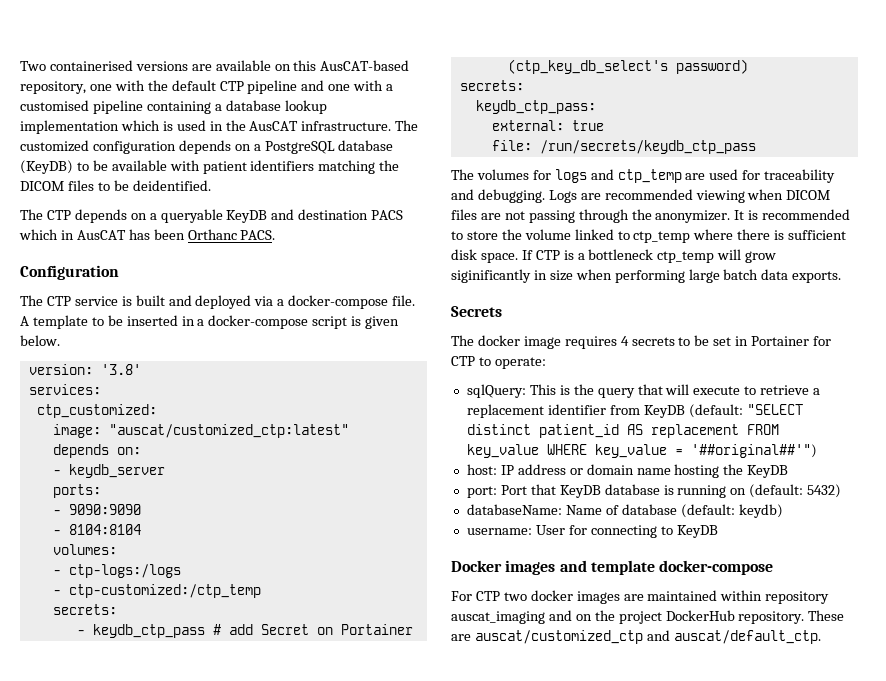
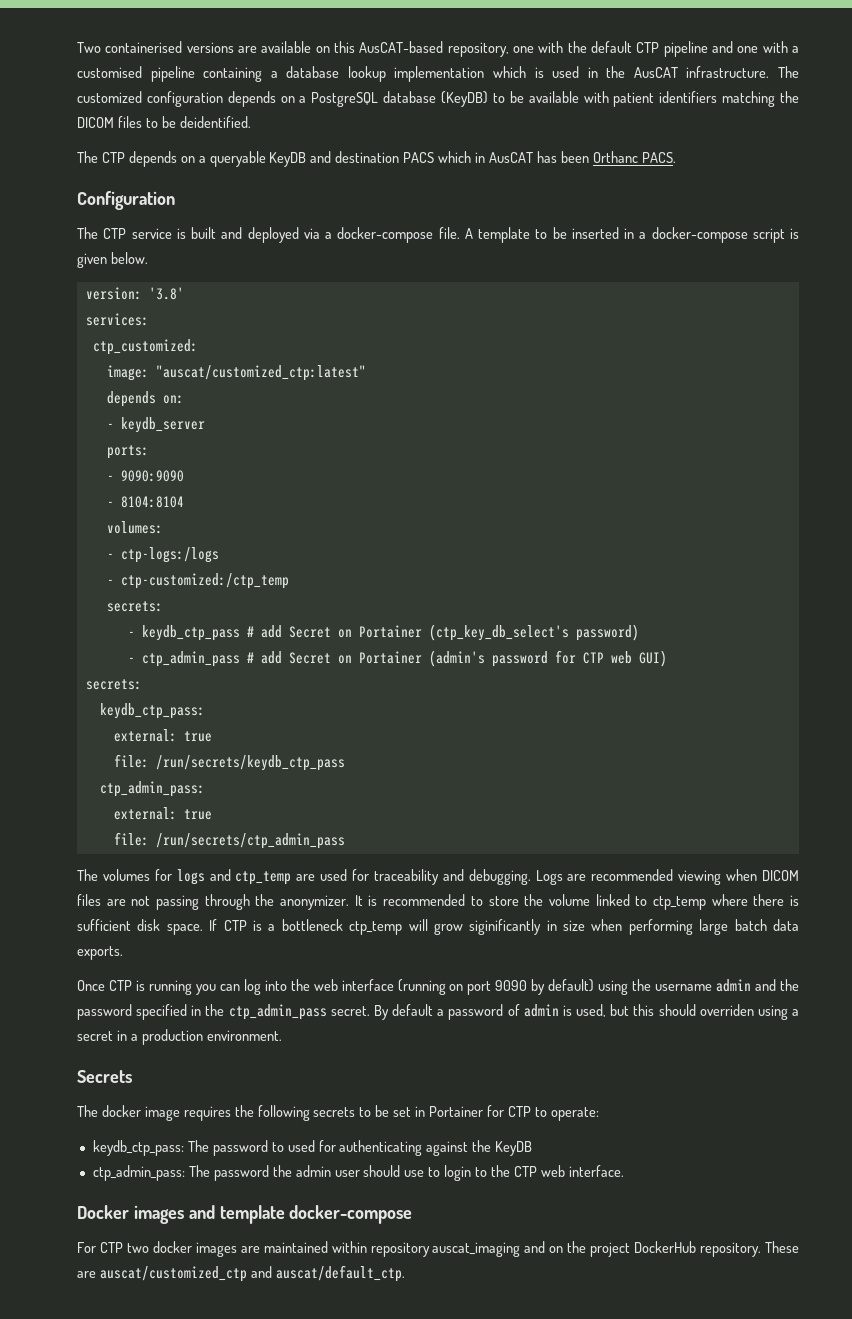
+ - ctp_admin_pass # add Secret on Portainer (admin's password for CTP web GUI)
  file: /run/secrets/keydb_ctp_pass
+ ctp_admin_pass:
+ external: true
+ file: /run/secrets/ctp_admin_pass
+ Once CTP is running you can log into the web interface (running on port 9090 by default) using the username admin and the password specified in the ctp_admin_pass secret. By default a password of admin is used, but this should overriden using a secret in a production environment.
- The docker image requires 4 secrets to be set in Portainer for CTP to operate:
+ The docker image requires the following secrets to be set in Portainer for CTP to operate:
- sqlQuery: This is the query that will execute to retrieve a replacement identifier from KeyDB (default: "SELECT distinct patient_id AS replacement FROM key_value WHERE key_value = '##original##'")
- host: IP address or domain name hosting the KeyDB
- port: Port that KeyDB database is running on (default: 5432)
- databaseName: Name of database (default: keydb)
- username: User for connecting to KeyDB
+ keydb_ctp_pass: The password to used for authenticating against the KeyDB
+ ctp_admin_pass: The password the admin user should use to login to the CTP web interface.

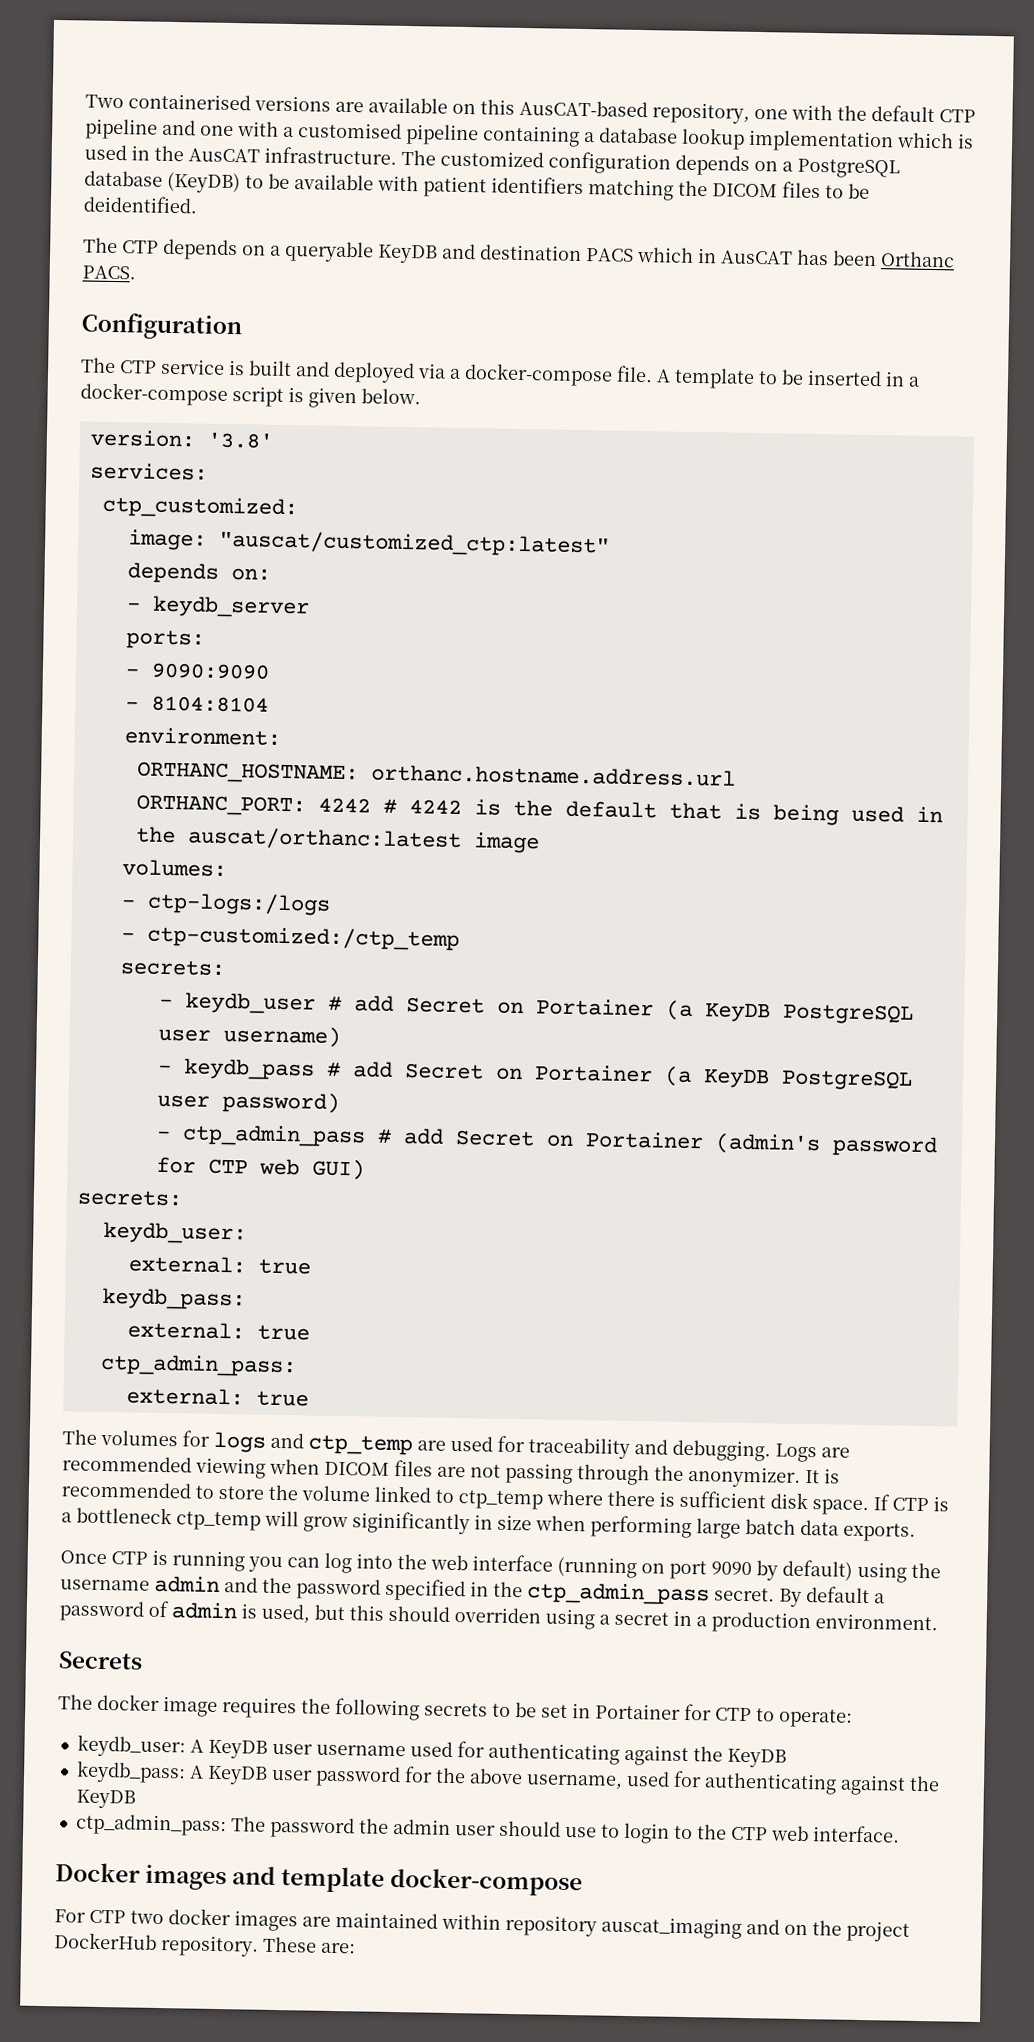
+ environment:
+ ORTHANC_HOSTNAME: orthanc.hostname.address.url
+ ORTHANC_PORT: 4242 # 4242 is the default that is being used in the auscat/orthanc:latest image
- - keydb_ctp_pass # add Secret on Portainer (ctp_key_db_select's password)
+ - keydb_user # add Secret on Portainer (a KeyDB PostgreSQL user username)
+ - keydb_pass # add Secret on Portainer (a KeyDB PostgreSQL user password)
  - ctp_admin_pass # add Secret on Portainer (admin's password for CTP web GUI)
  secrets:
- keydb_ctp_pass:
+ keydb_user:
  external: true
- file: /run/secrets/keydb_ctp_pass
+ keydb_pass:
+ external: true
- file: /run/secrets/ctp_admin_pass
- keydb_ctp_pass: The password to used for authenticating against the KeyDB
+ keydb_user: A KeyDB user username used for authenticating against the KeyDB
+ keydb_pass: A KeyDB user password for the above username, used for authenticating against the KeyDB
- These are auscat/customized_ctp and auscat/default_ctp.
+ These are:

